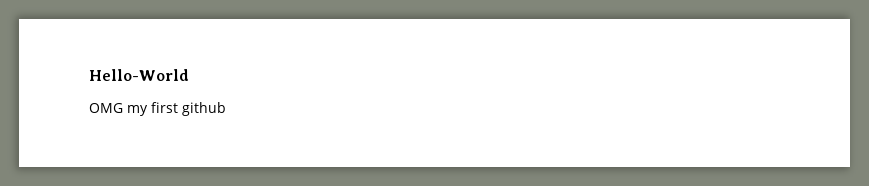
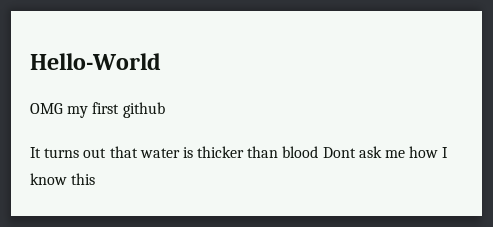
+ It turns out that water is thicker than blood Dont ask me how I know this

